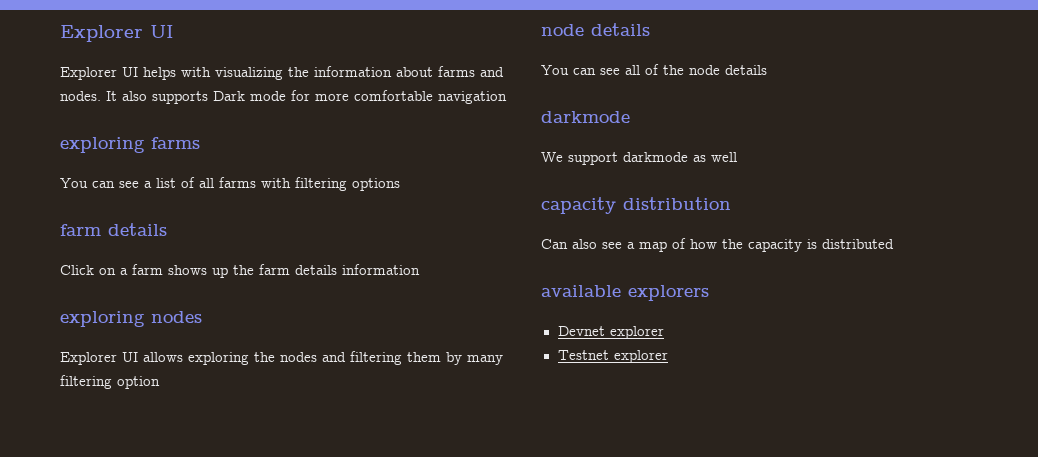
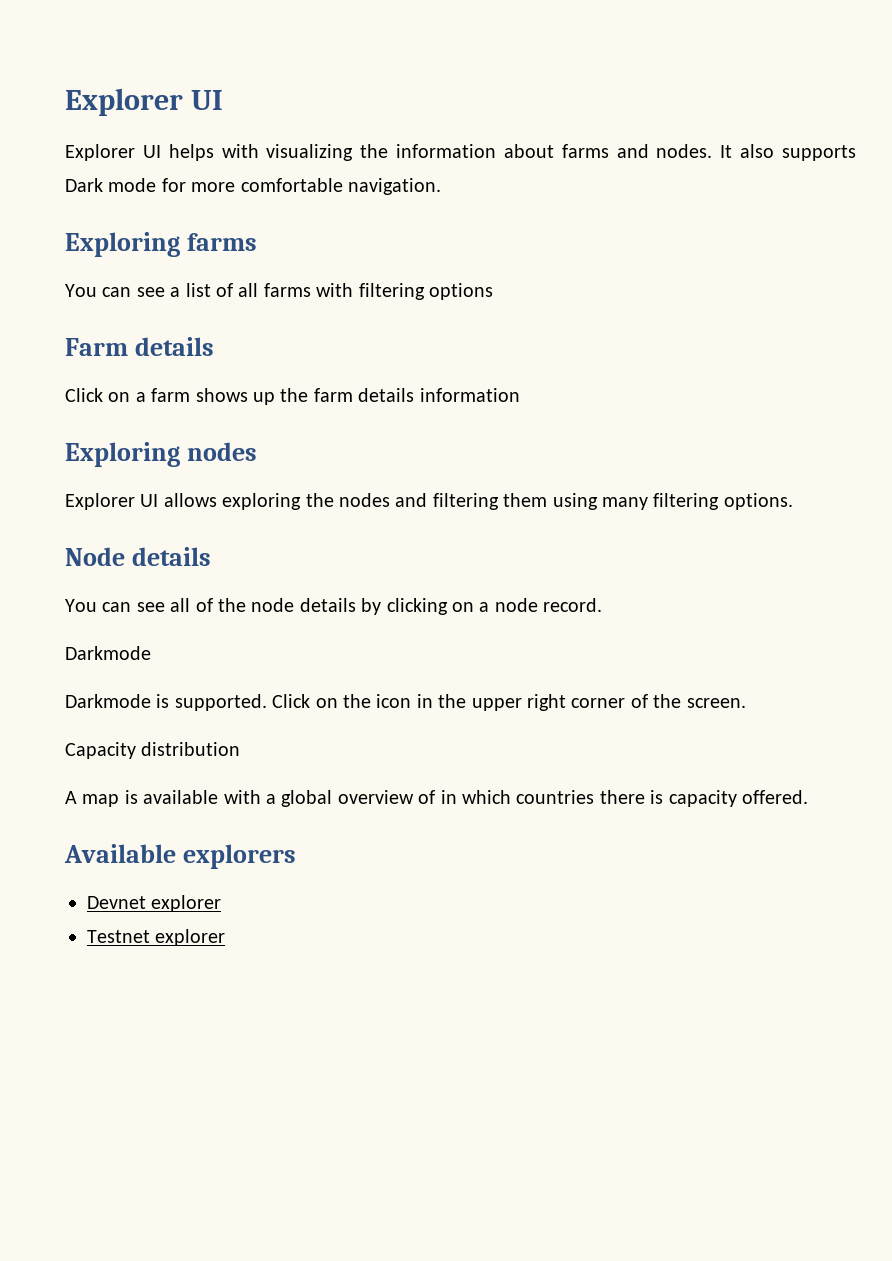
- It also supports Dark mode for more comfortable navigation
- exploring farms
+ It also supports Dark mode for more comfortable navigation.
+ Exploring farms
  You can see a list of all farms with filtering options
- farm details
+ Farm details
- exploring nodes
+ Exploring nodes
- Explorer UI allows exploring the nodes and filtering them by many filtering option
- node details
+ Explorer UI allows exploring the nodes and filtering them using many filtering options.
+ Node details
- You can see all of the node details
- darkmode
- We support darkmode as well
- capacity distribution
- Can also see a map of how the capacity is distributed
- available explorers
+ You can see all of the node details by clicking on a node record.
+ Darkmode
+ Darkmode is supported. Click on the icon in the upper right corner of the screen.
+ Capacity distribution
+ A map is available with a global overview of in which countries there is capacity offered.
+ Available explorers

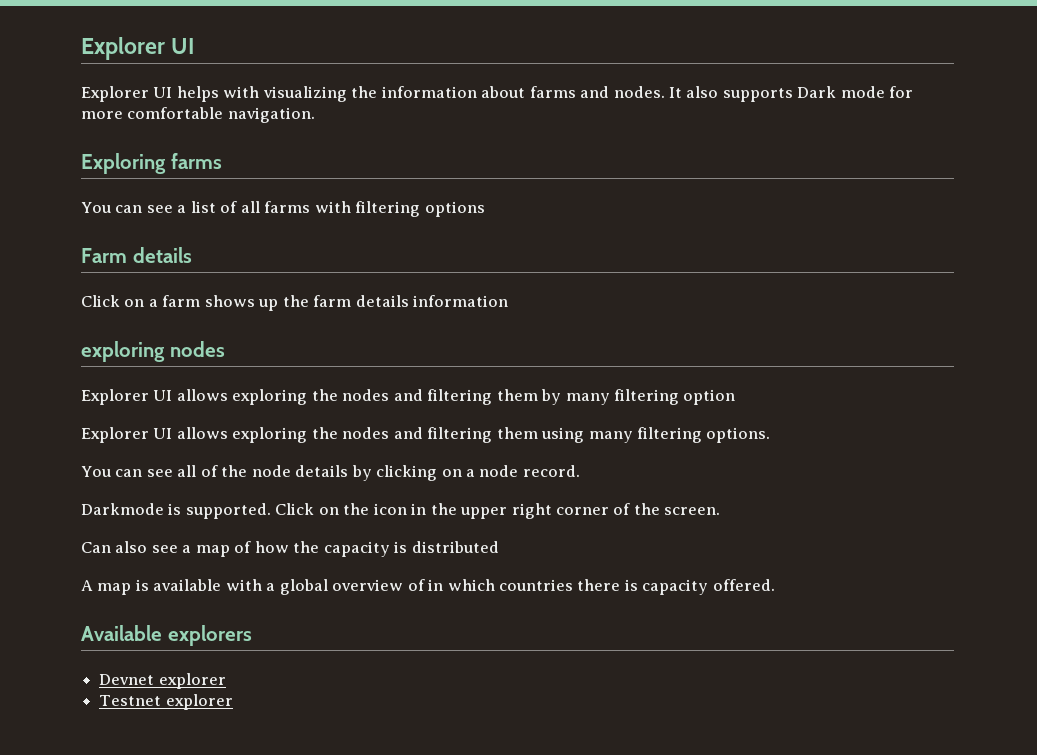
- Exploring nodes
+ exploring nodes
+ Explorer UI allows exploring the nodes and filtering them by many filtering option
- Node details
  You can see all of the node details by clicking on a node record.
- Darkmode
- Capacity distribution
+ Can also see a map of how the capacity is distributed

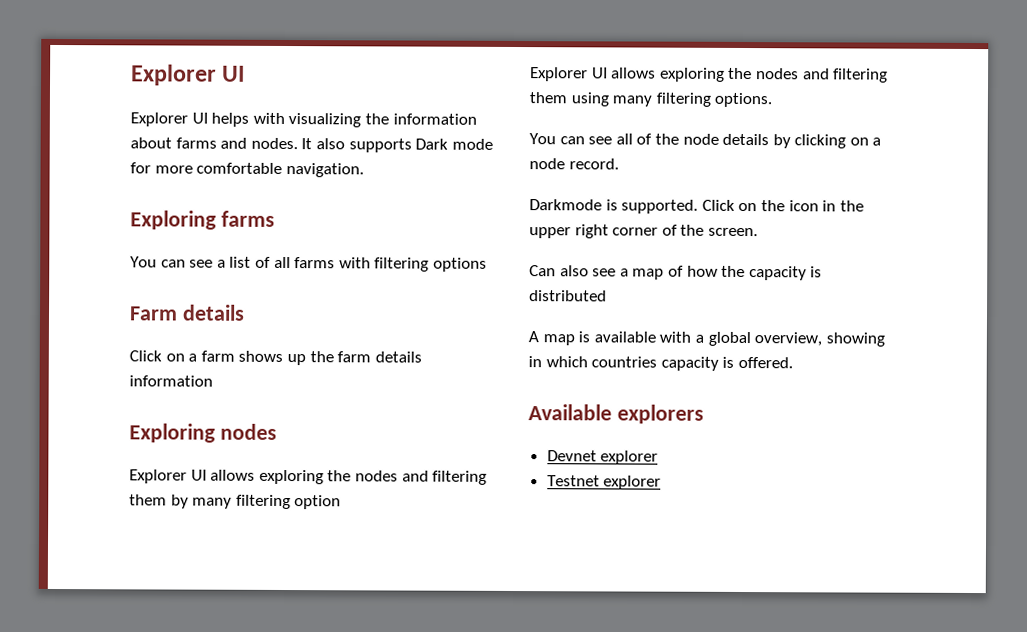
- exploring nodes
+ Exploring nodes
- A map is available with a global overview of in which countries there is capacity offered.
+ A map is available with a global overview, showing in which countries capacity is offered.

